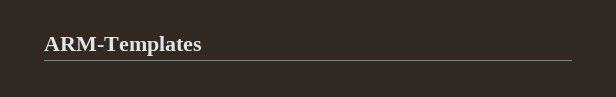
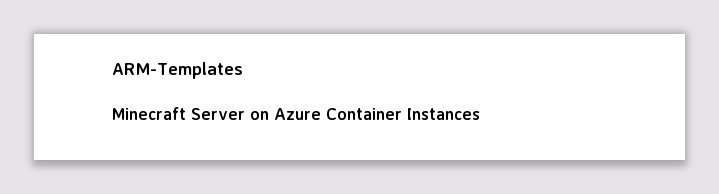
+ Minecraft Server on Azure Container Instances

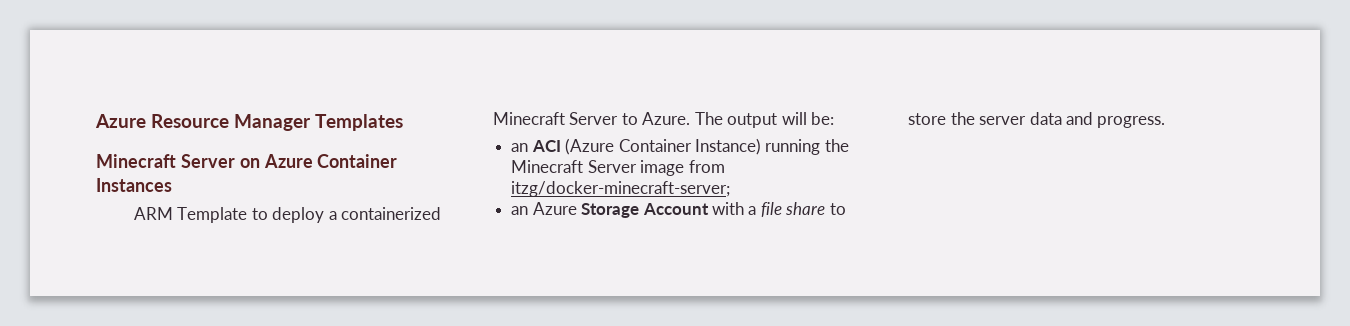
- ARM-Templates
+ Azure Resource Manager Templates
+ ARM Template to deploy a containerized Minecraft Server to Azure. The output will be:
+ an ACI (Azure Container Instance) running the Minecraft Server image from itzg/docker-minecraft-server;
+ an Azure Storage Account with a file share to store the server data and progress.

